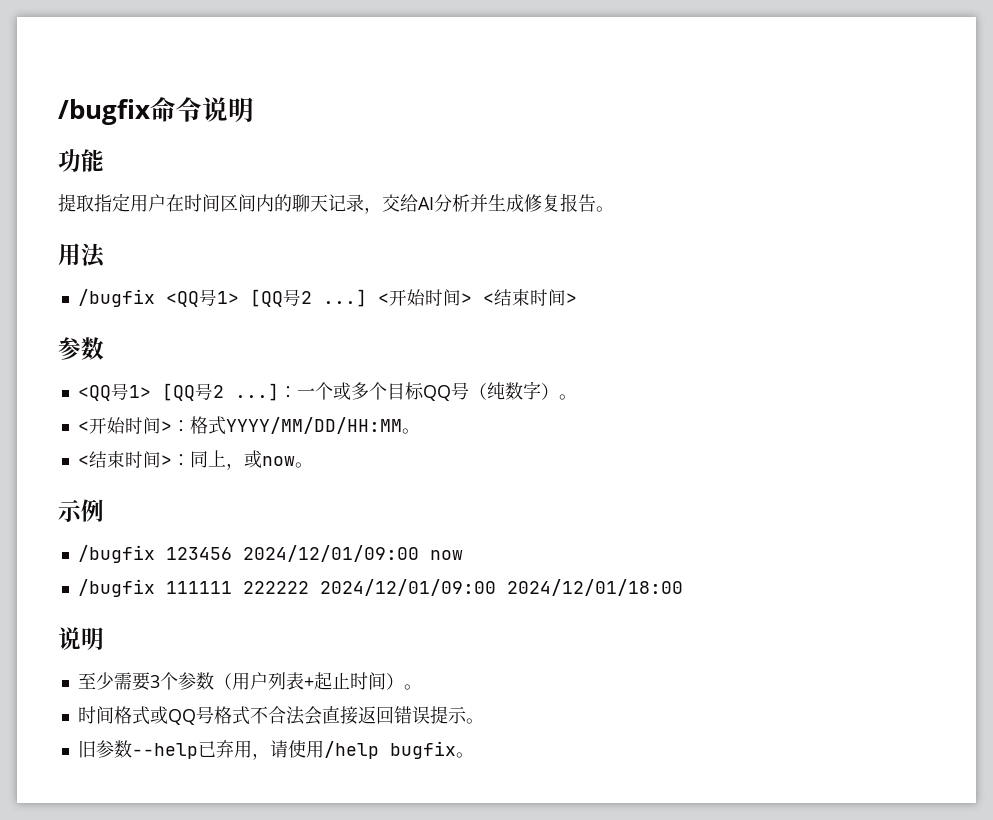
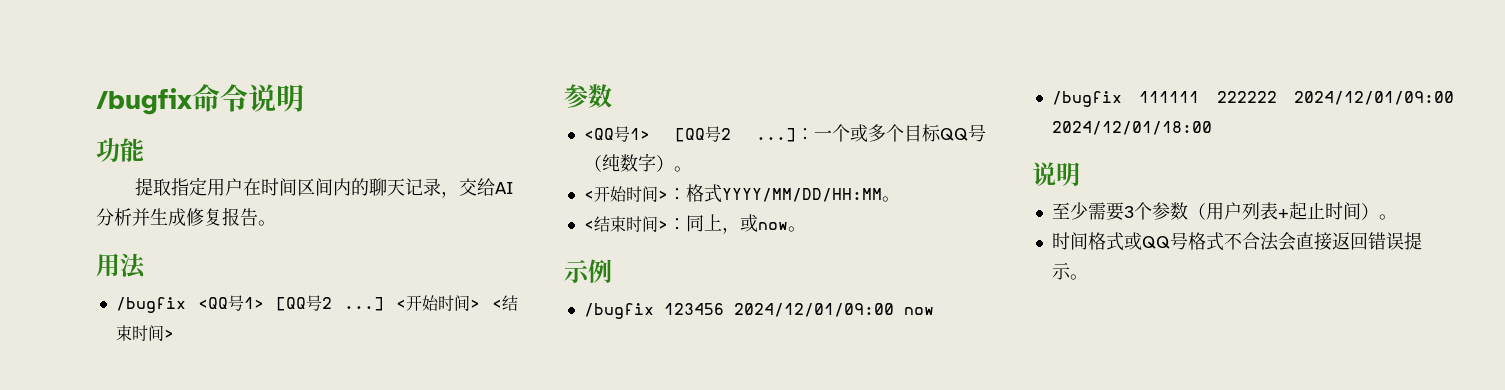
- 旧参数--help已弃用，请使用/help bugfix。

